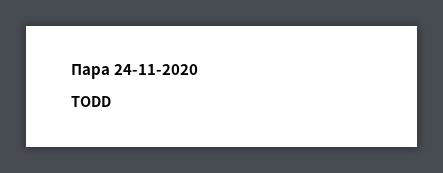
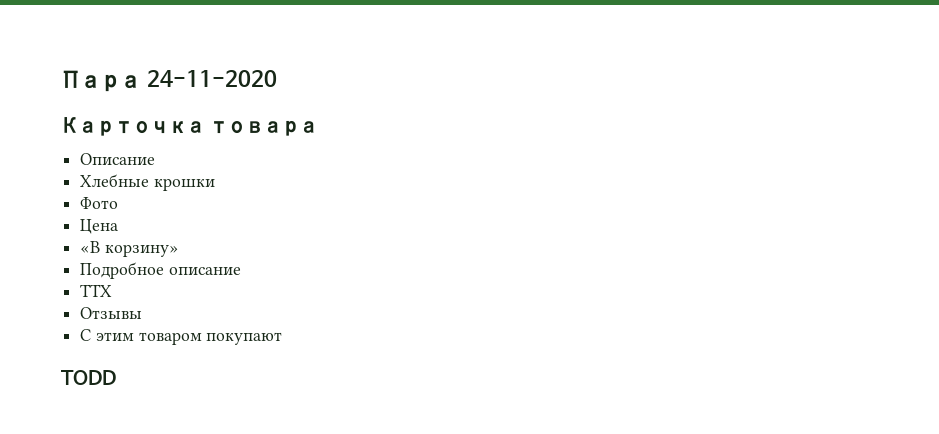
+ Карточка товара
+ Описание
+ Хлебные крошки
+ Фото
+ Цена
+ «В корзину»
+ Подробное описание
+ ТТХ
+ Отзывы
+ С этим товаром покупают

